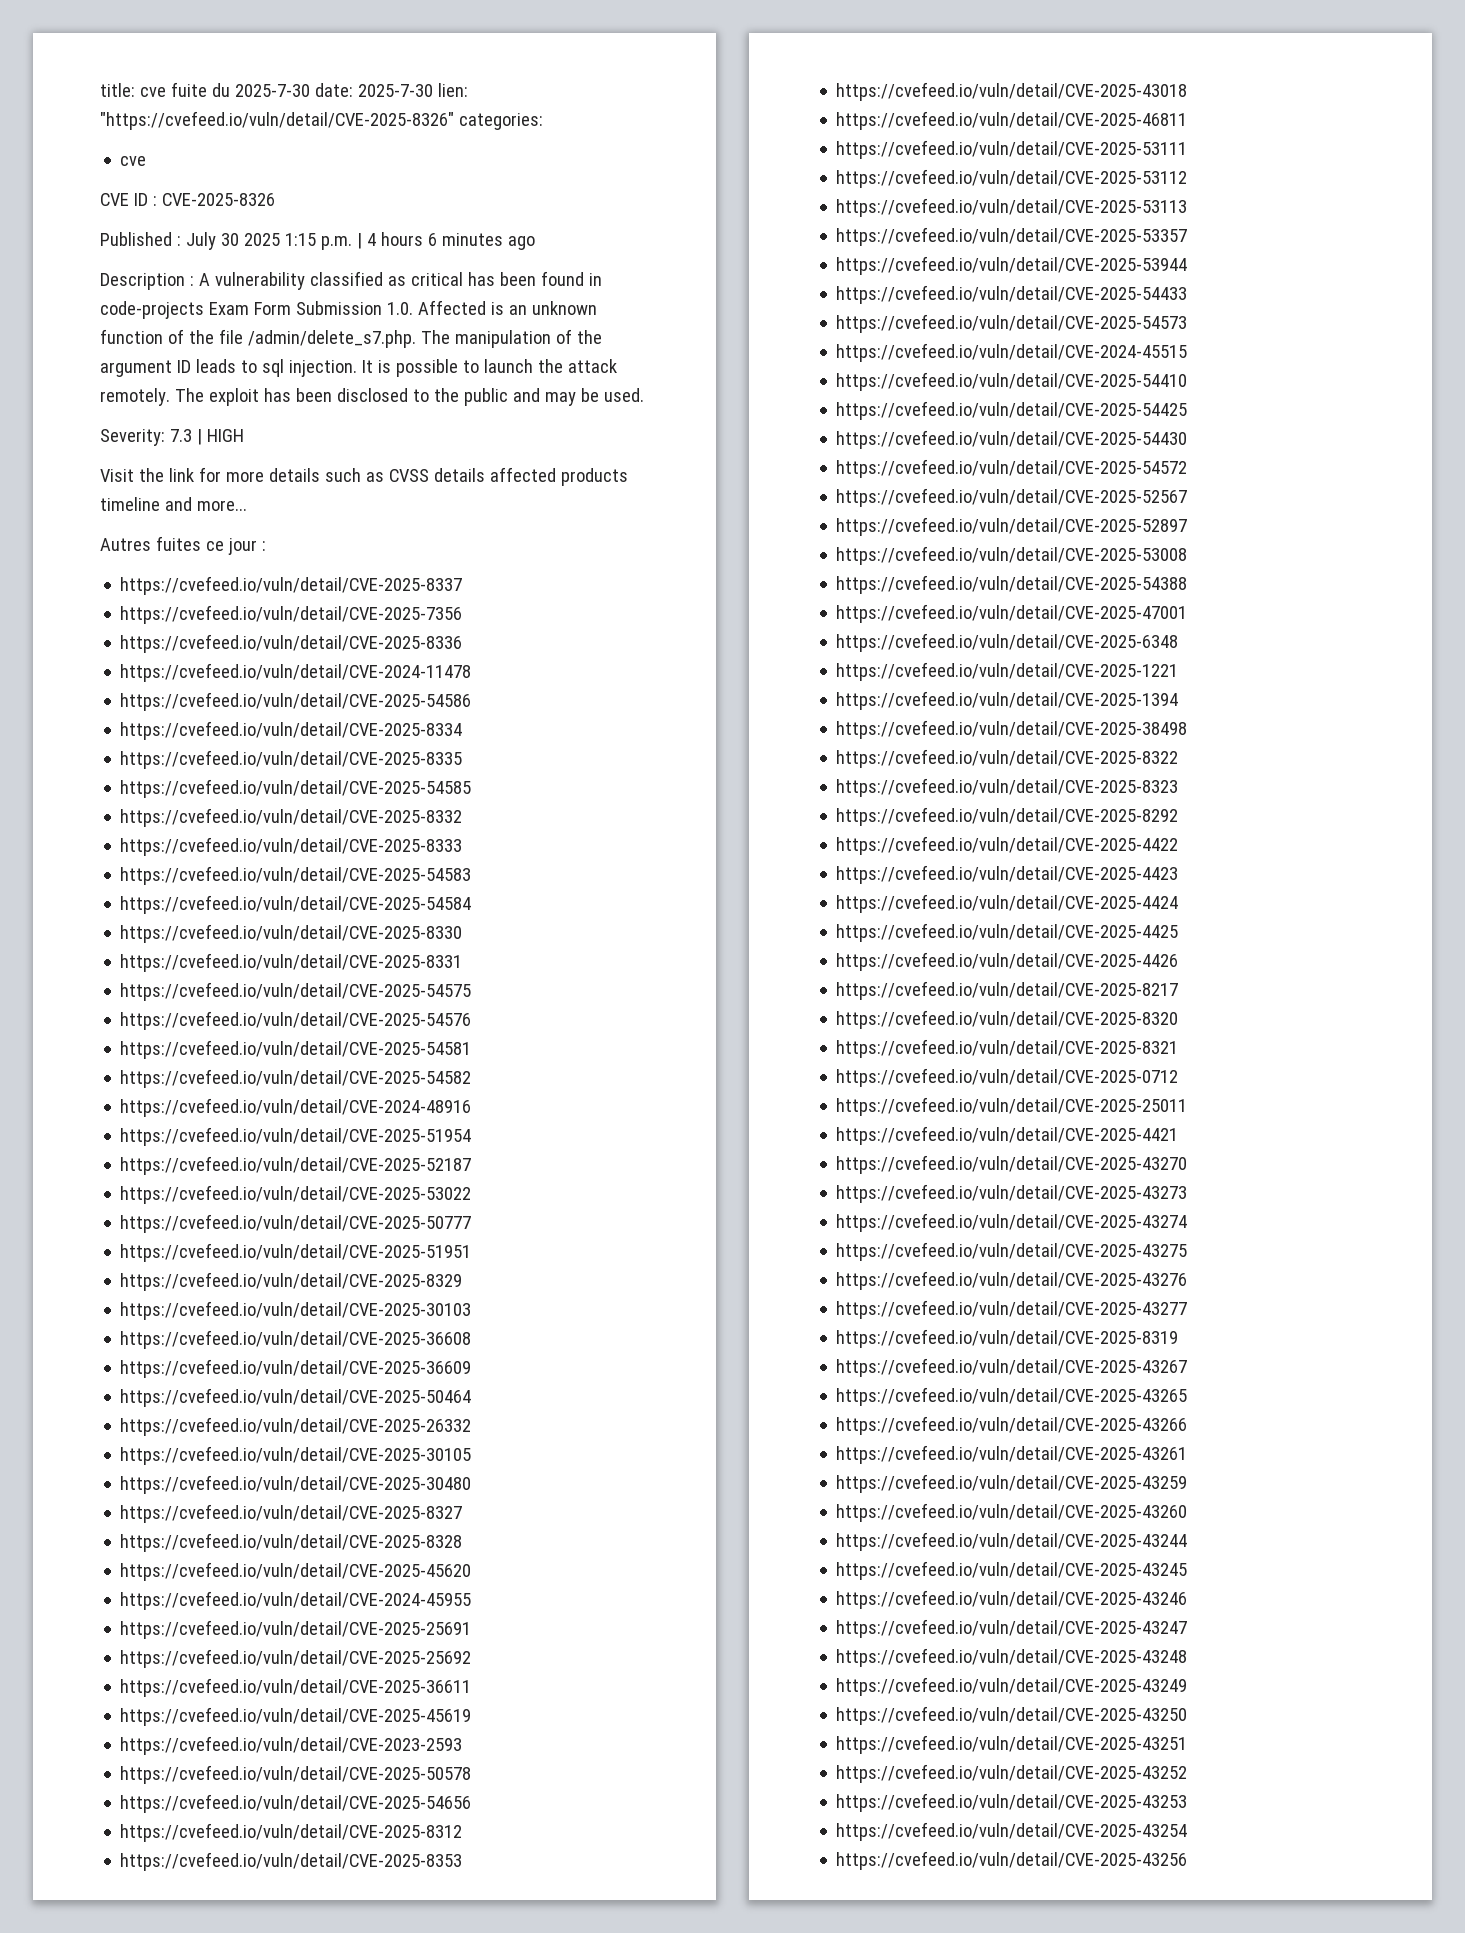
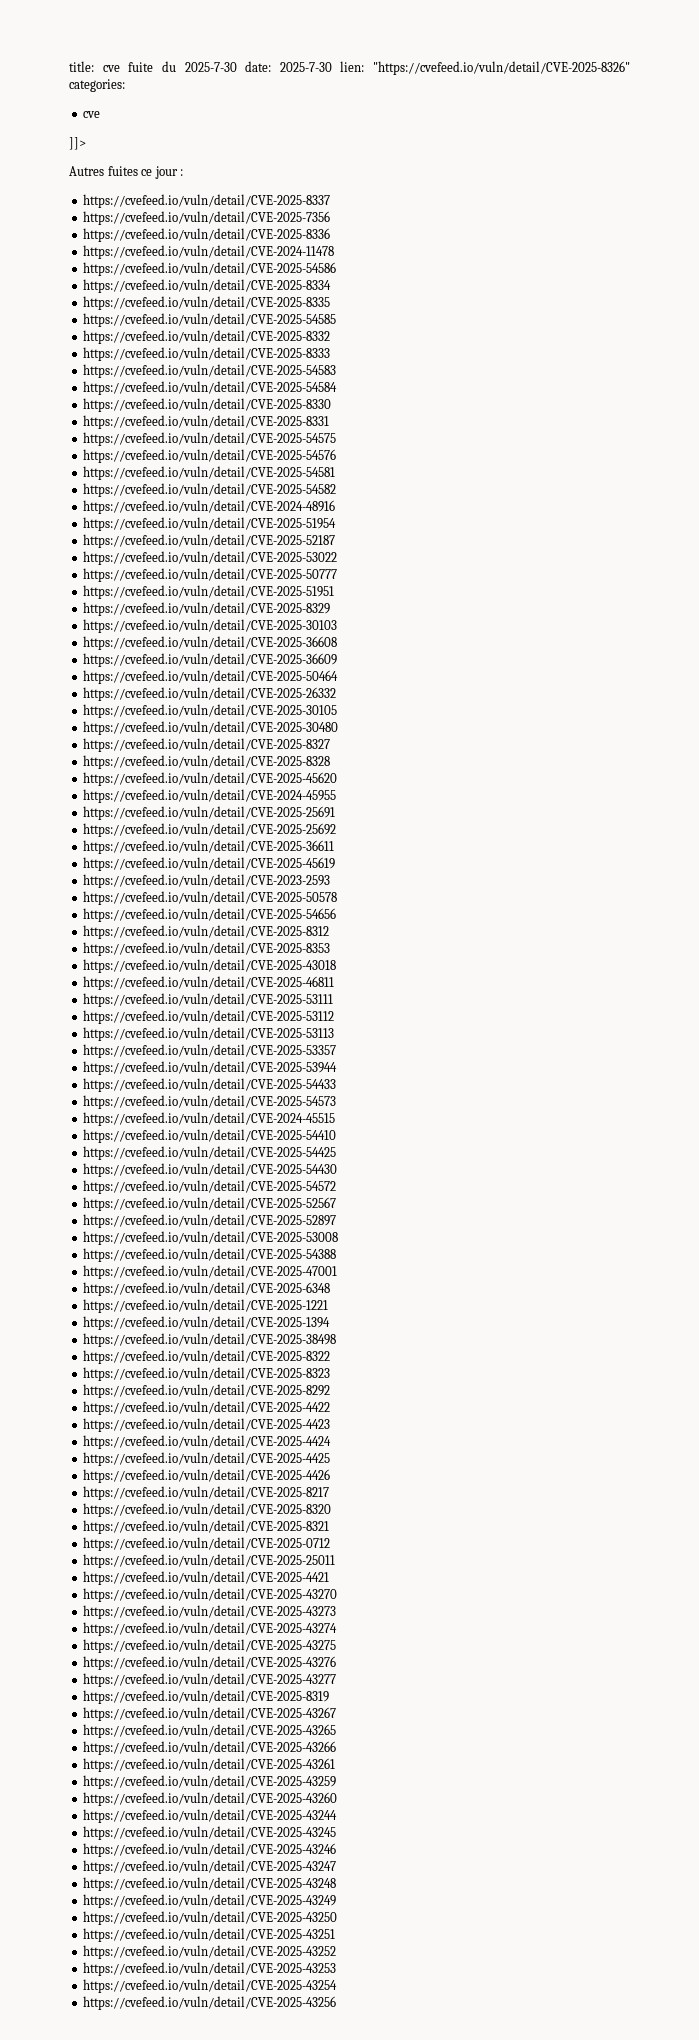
- CVE ID : CVE-2025-8326
- Published : July 30 2025 1:15 p.m. | 4 hours 6 minutes ago
- Description : A vulnerability classified as critical has been found in code-projects Exam Form Submission 1.0. Affected is an unknown function of the file /admin/delete_s7.php. The manipulation of the argument ID leads to sql injection. It is possible to launch the attack remotely. The exploit has been disclosed to the public and may be used.
- Severity: 7.3 | HIGH
- Visit the link for more details such as CVSS details affected products timeline and more...
+ ]]>

